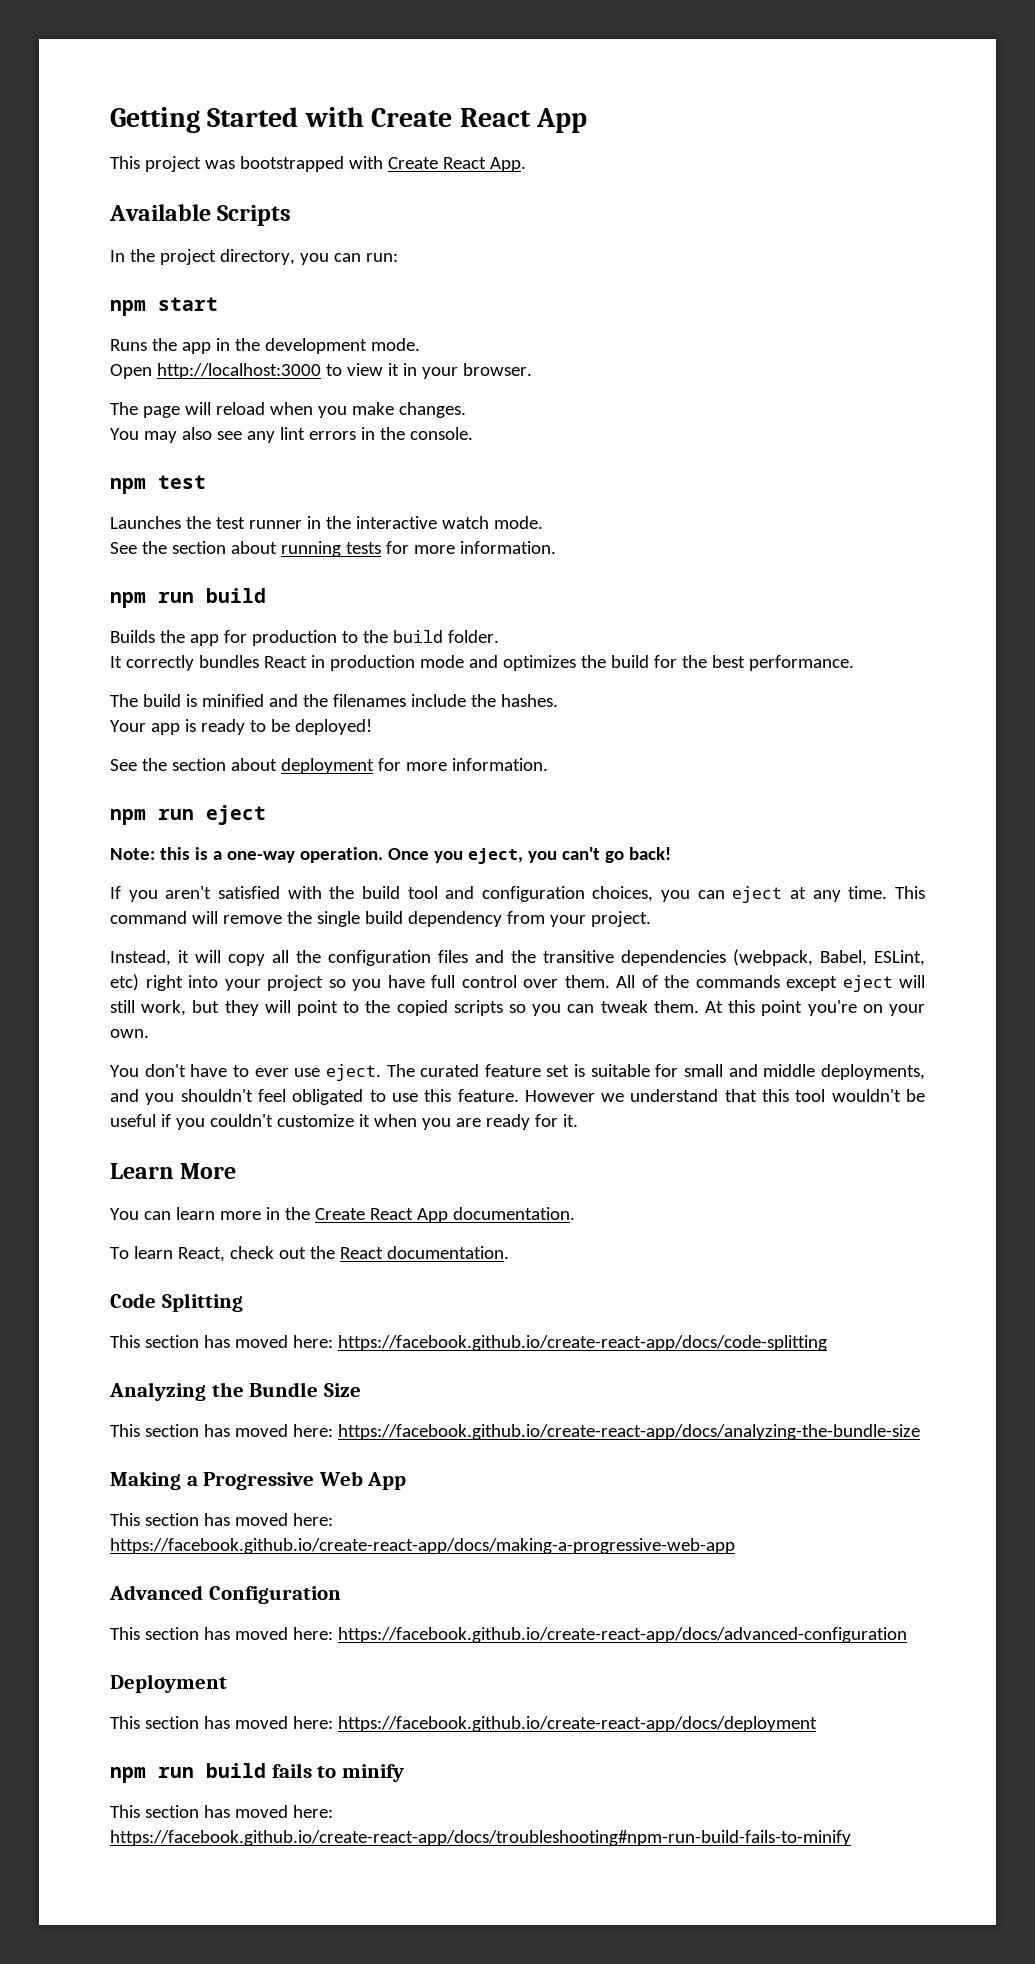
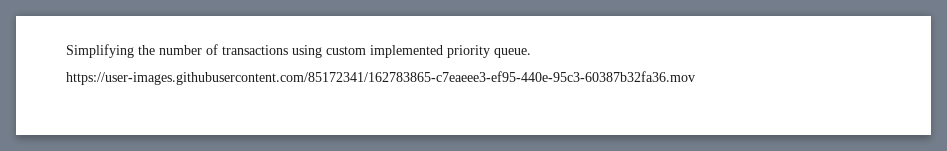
- Getting Started with Create React App
- This project was bootstrapped with Create React App.
- Available Scripts
- In the project directory, you can run:
- npm start
- Runs the app in the development mode.
- Open http://localhost:3000 to view it in your browser.
- The page will reload when you make changes.
- You may also see any lint errors in the console.
- npm test
- Launches the test runner in the interactive watch mode.
- See the section about running tests for more information.
- npm run build
- Builds the app for production to the build folder.
- It correctly bundles React in production mode and optimizes the build for the best performance.
- The build is minified and the filenames include the hashes.
- Your app is ready to be deployed!
- See the section about deployment for more information.
- npm run eject
- Note: this is a one-way operation. Once you eject, you can't go back!
- If you aren't satisfied with the build tool and configuration choices, you can eject at any time. This command will remove the single build dependency from your project.
- Instead, it will copy all the configuration files and the transitive dependencies (webpack, Babel, ESLint, etc) right into your project so you have full control over them. All of the commands except eject will still work, but they will point to the copied scripts so you can tweak them. At this point you're on your own.
- You don't have to ever use eject. The curated feature set is suitable for small and middle deployments, and you shouldn't feel obligated to use this feature. However we understand that this tool wouldn't be useful if you couldn't customize it when you are ready for it.
- Learn More
- You can learn more in the Create React App documentation.
- To learn React, check out the React documentation.
- Code Splitting
- This section has moved here: https://facebook.github.io/create-react-app/docs/code-splitting
- Analyzing the Bundle Size
- This section has moved here: https://facebook.github.io/create-react-app/docs/analyzing-the-bundle-size
- Making a Progressive Web App
- This section has moved here: https://facebook.github.io/create-react-app/docs/making-a-progressive-web-app
- Advanced Configuration
- This section has moved here: https://facebook.github.io/create-react-app/docs/advanced-configuration
- Deployment
- This section has moved here: https://facebook.github.io/create-react-app/docs/deployment
- npm run build fails to minify
- This section has moved here: https://facebook.github.io/create-react-app/docs/troubleshooting#npm-run-build-fails-to-minify
+ Simplifying the number of transactions using custom implemented priority queue.
+ https://user-images.githubusercontent.com/85172341/162783865-c7eaeee3-ef95-440e-95c3-60387b32fa36.mov

